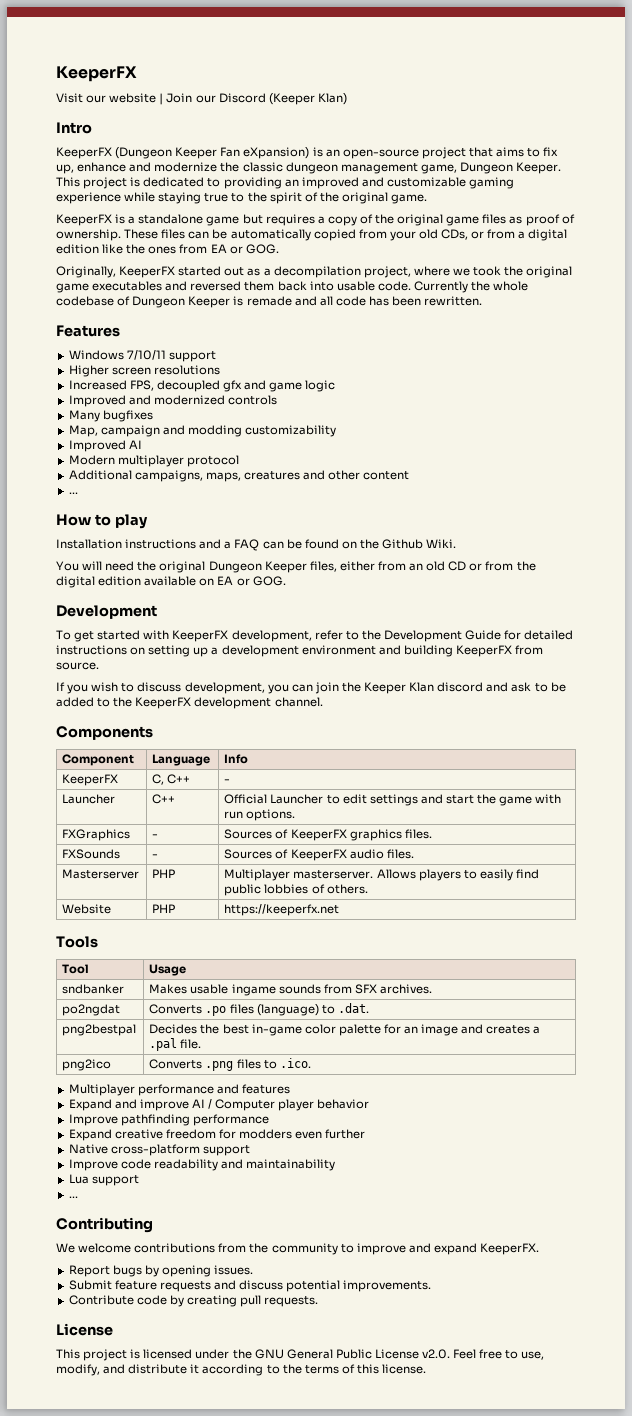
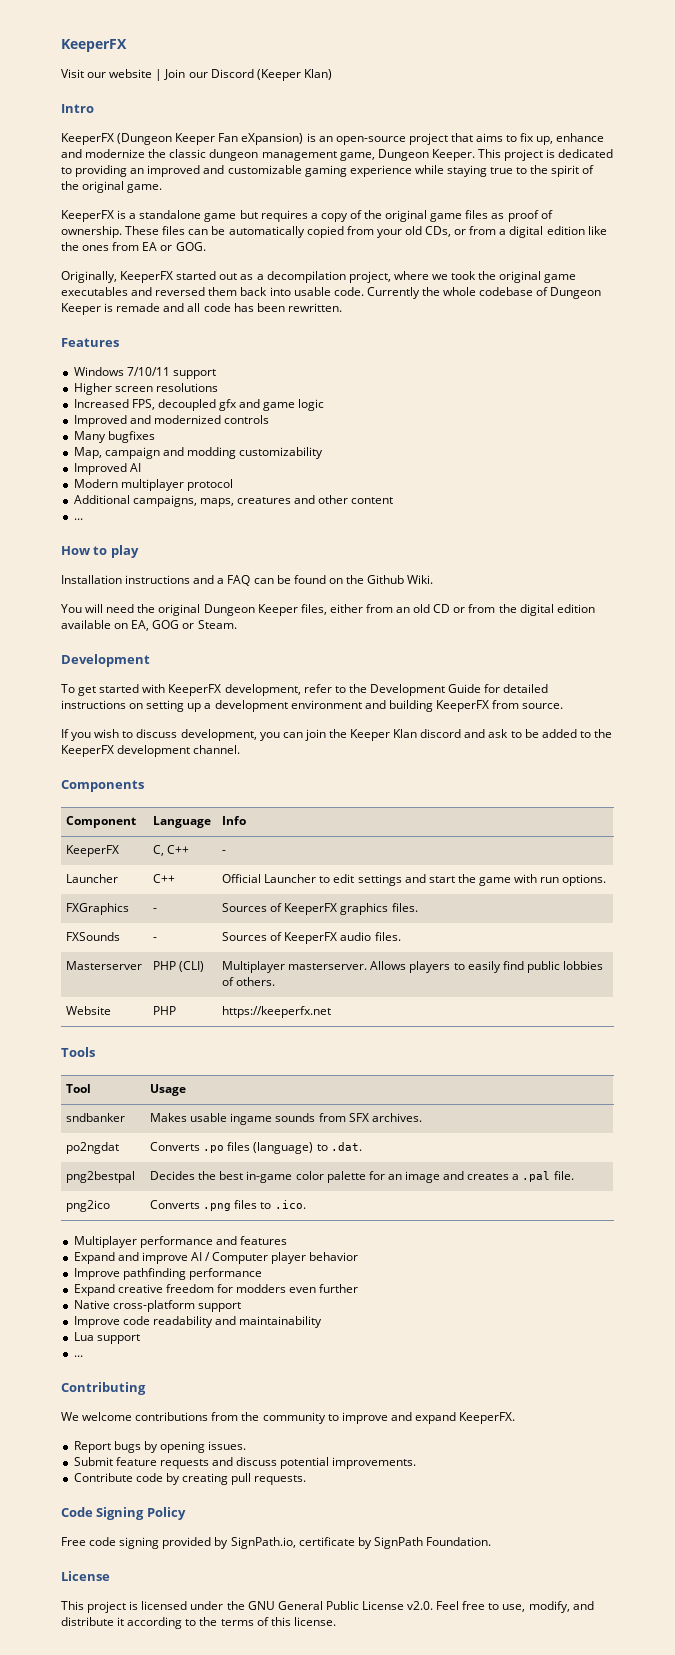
- You will need the original Dungeon Keeper files, either from an old CD or from the digital edition available on EA or GOG.
+ You will need the original Dungeon Keeper files, either from an old CD or from the digital edition available on EA, GOG or Steam.
- Masterserver | PHP | Multiplayer masterserver. Allows players to easily find public lobbies of others.
+ Masterserver | PHP (CLI) | Multiplayer masterserver. Allows players to easily find public lobbies of others.
+ Code Signing Policy
+ Free code signing provided by SignPath.io, certificate by SignPath Foundation.

